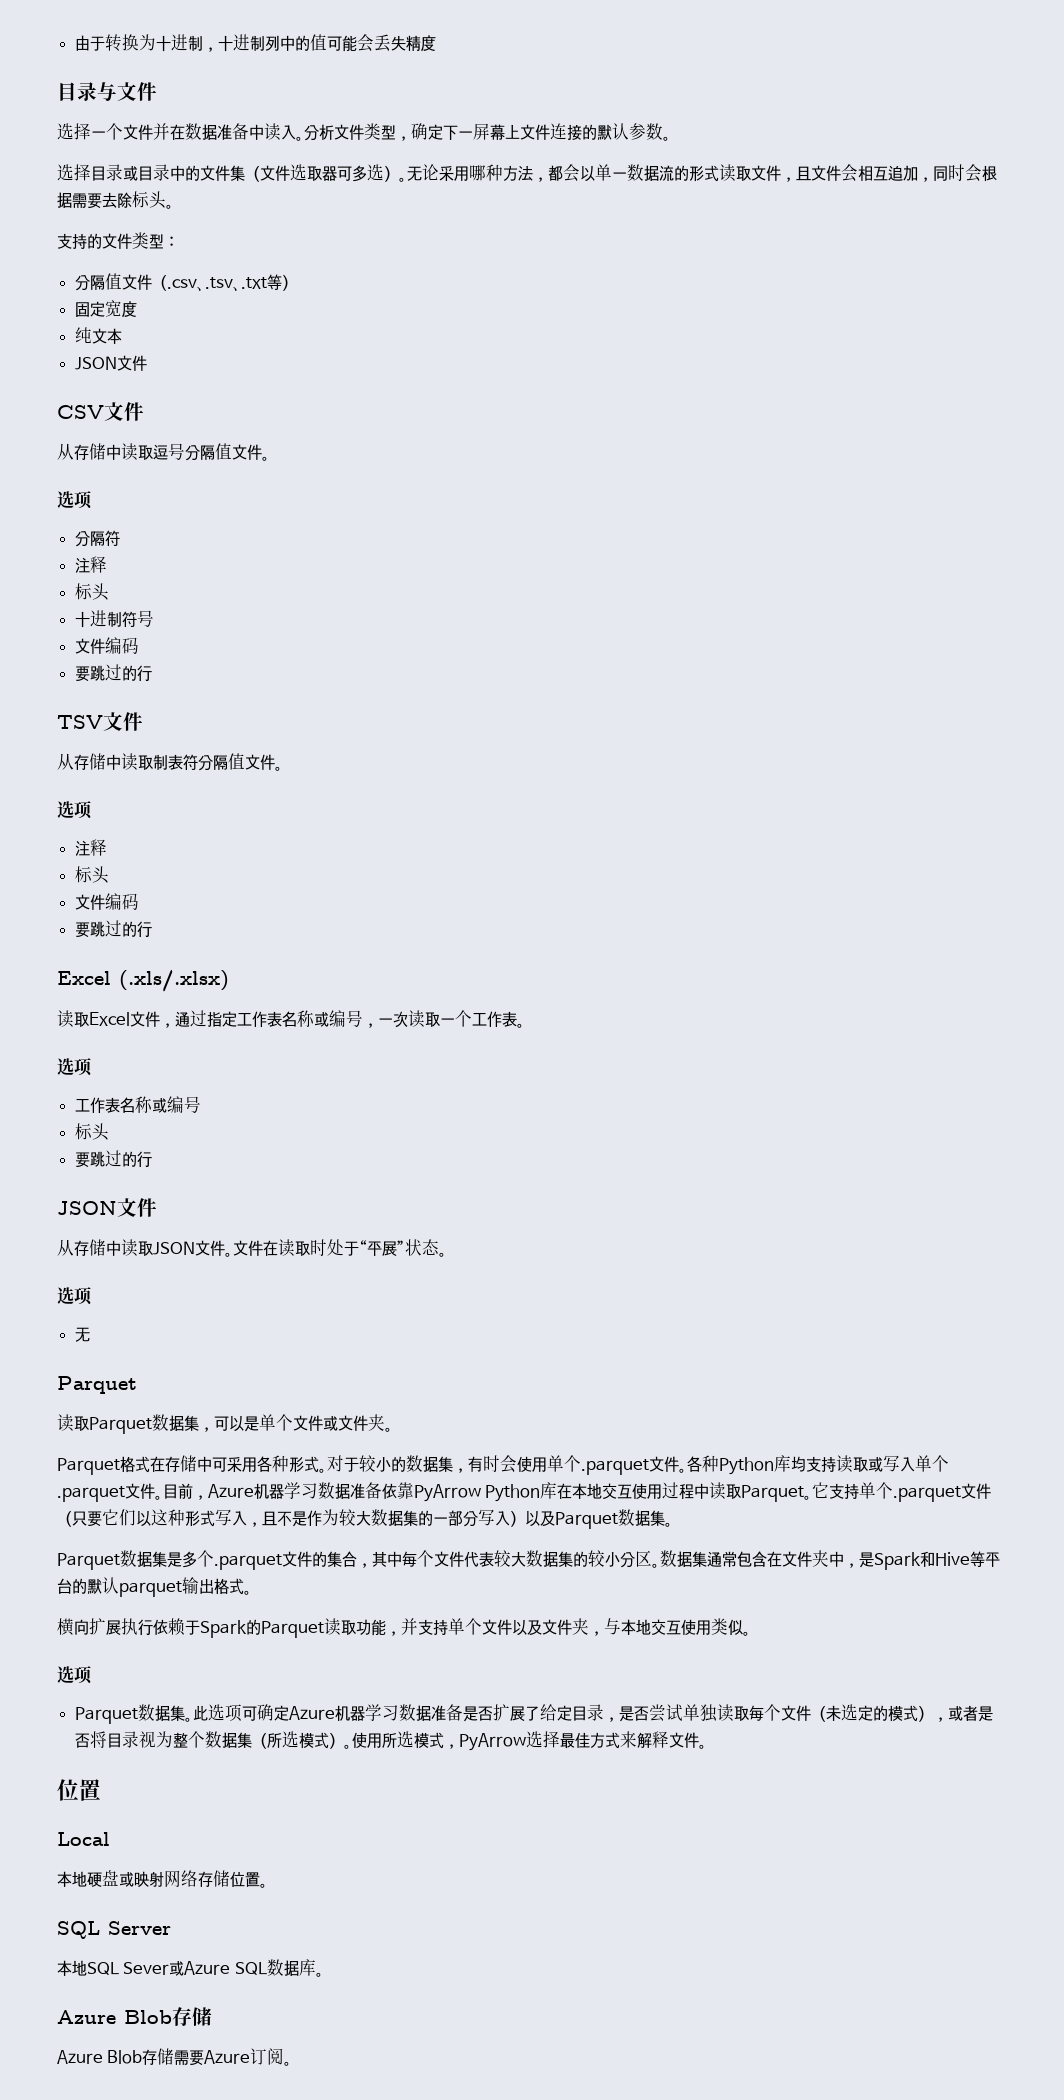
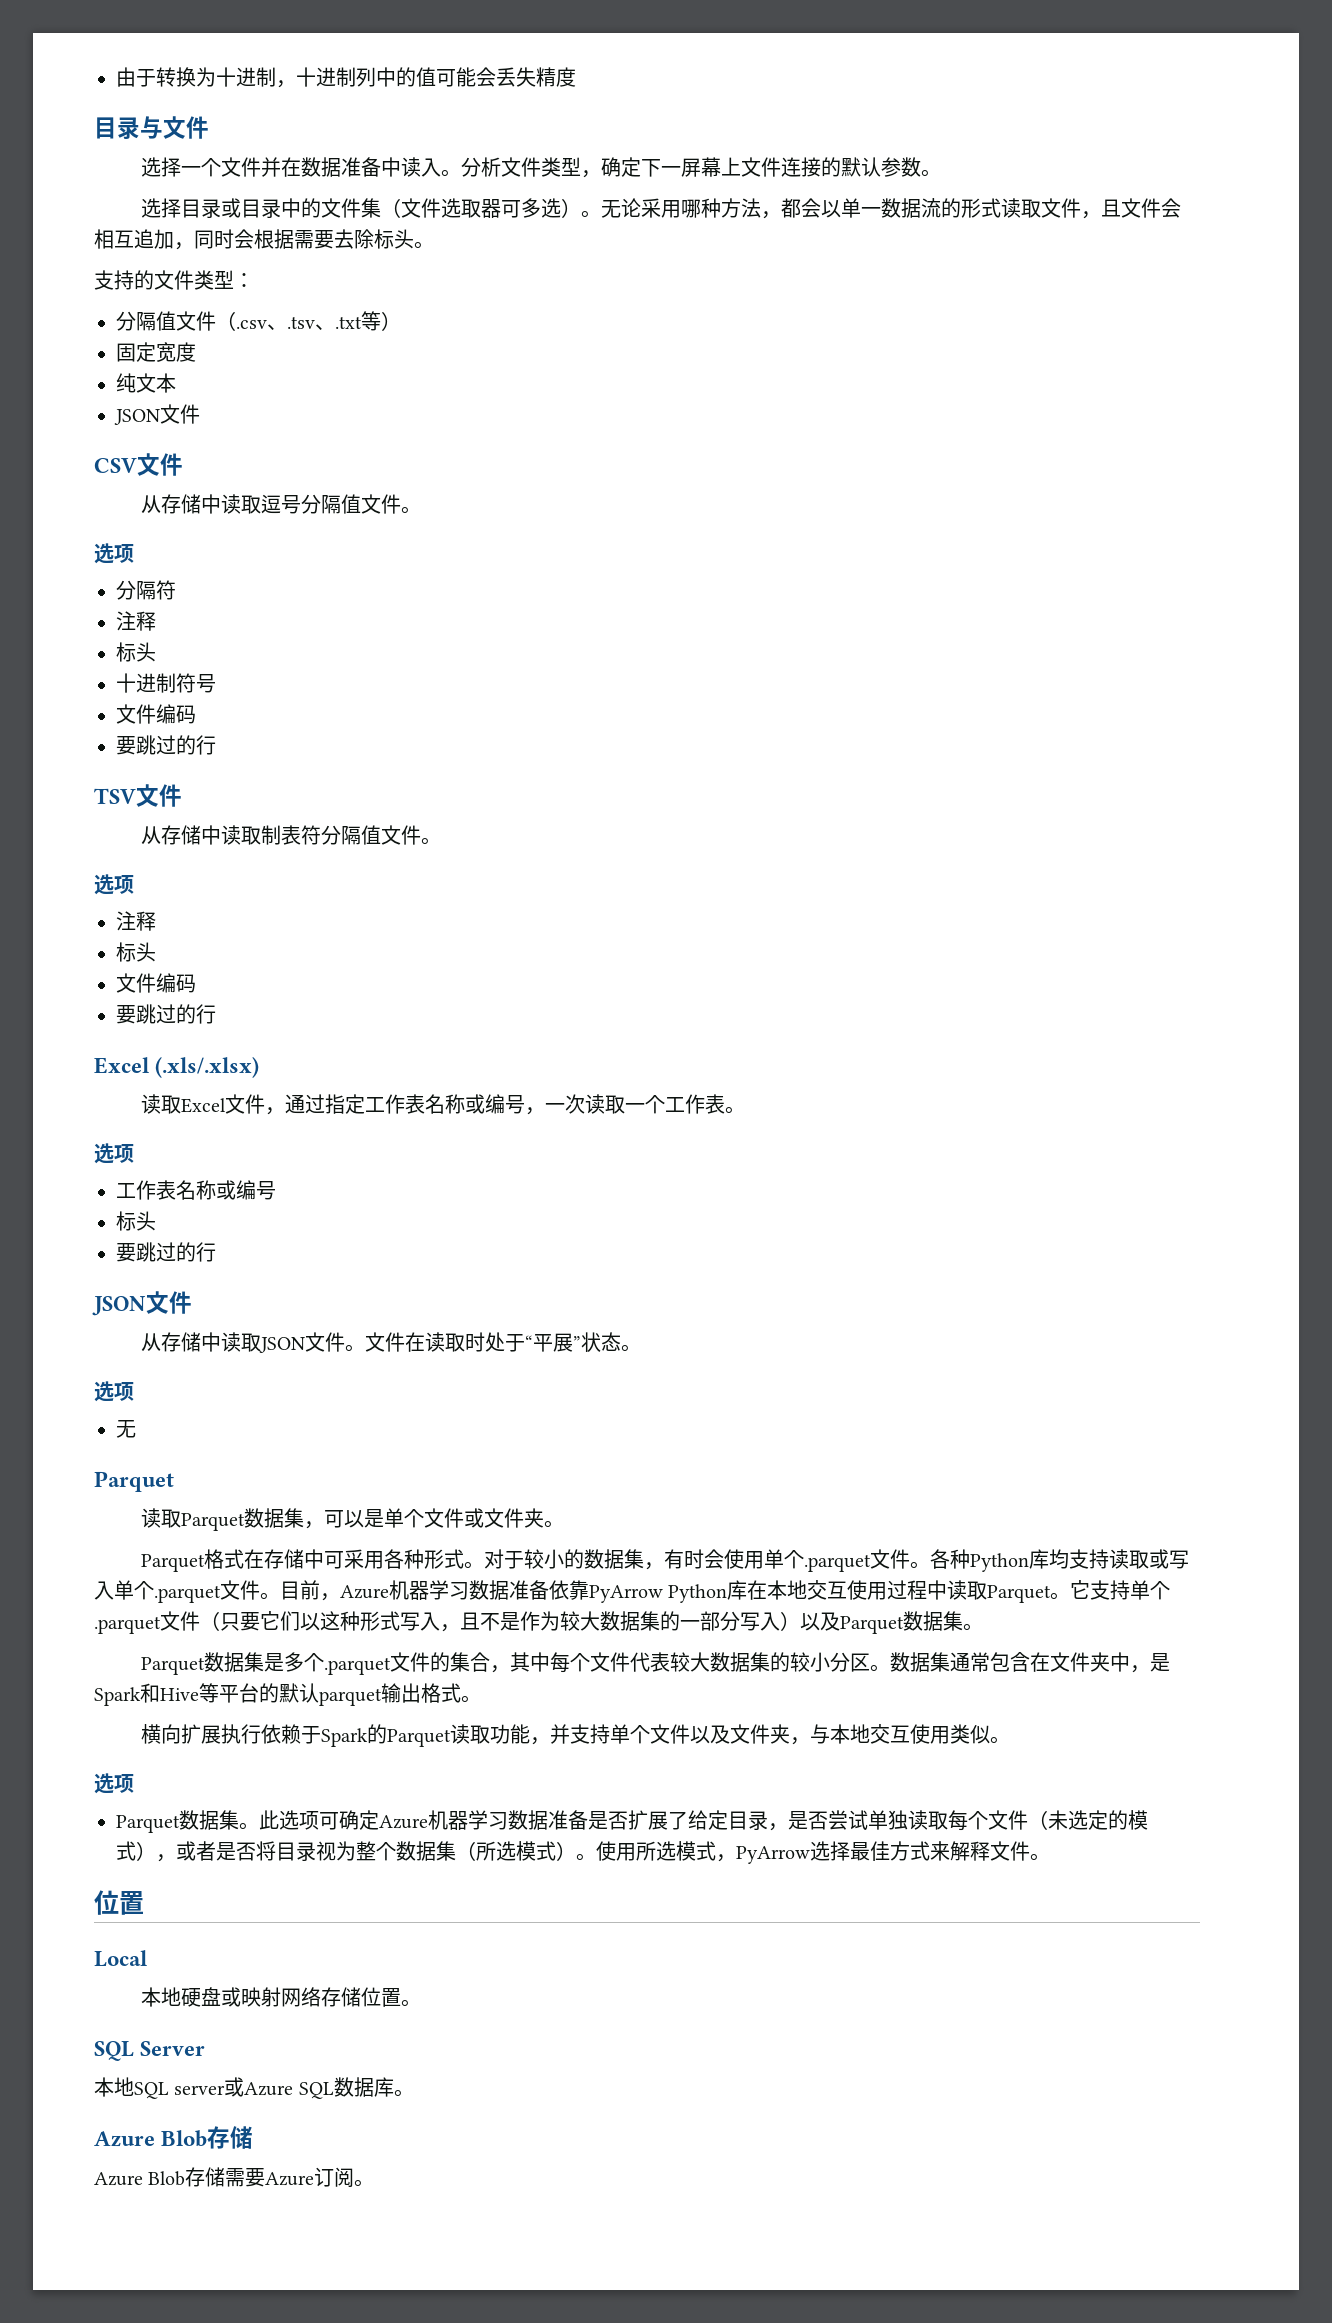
- 本地SQL Sever或Azure SQL数据库。
+ 本地SQL server或Azure SQL数据库。

